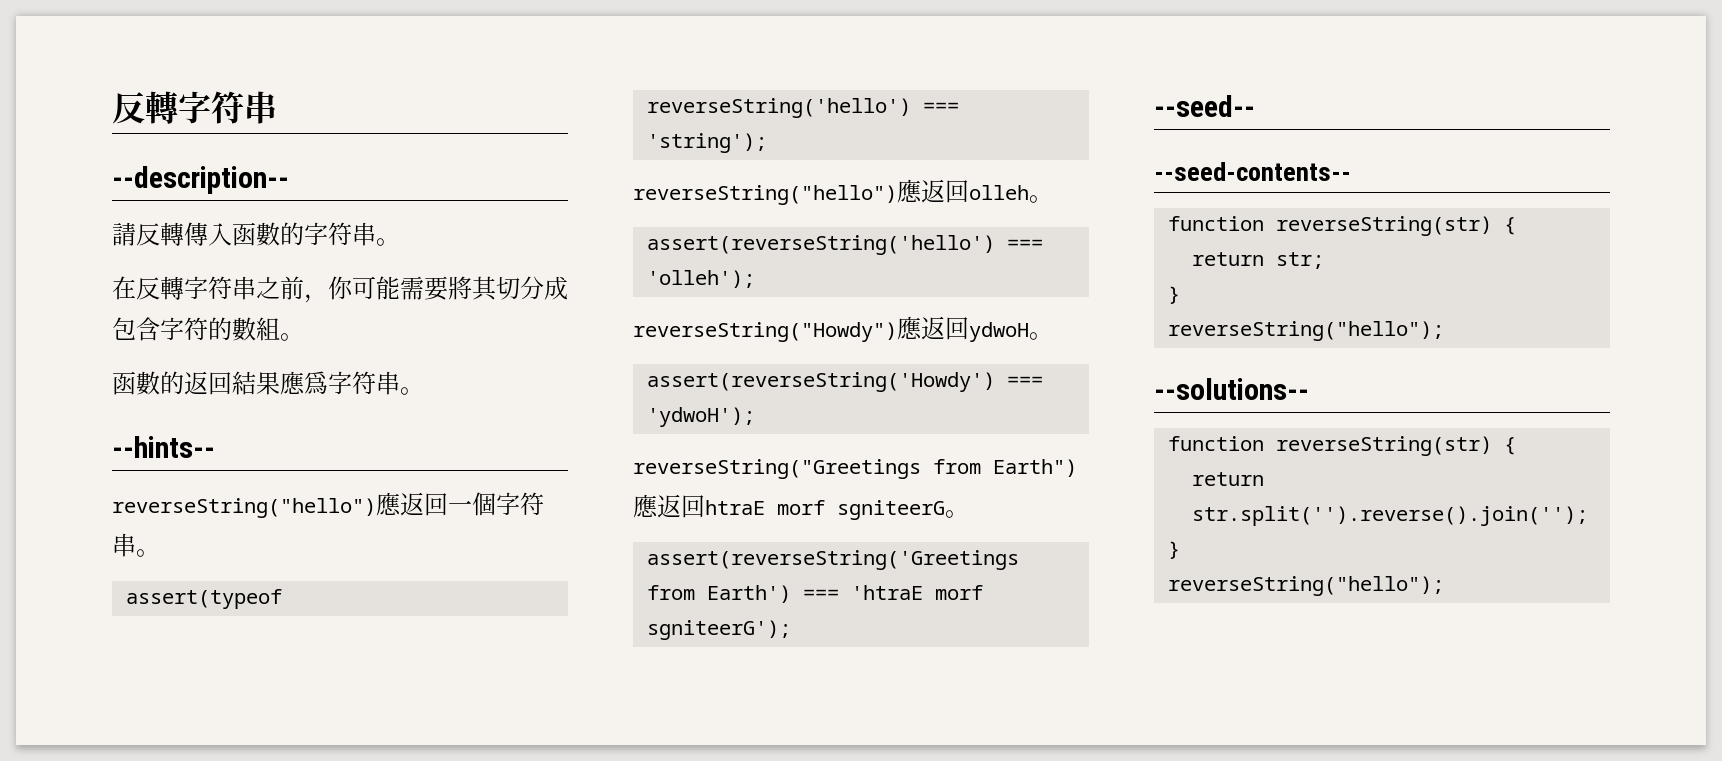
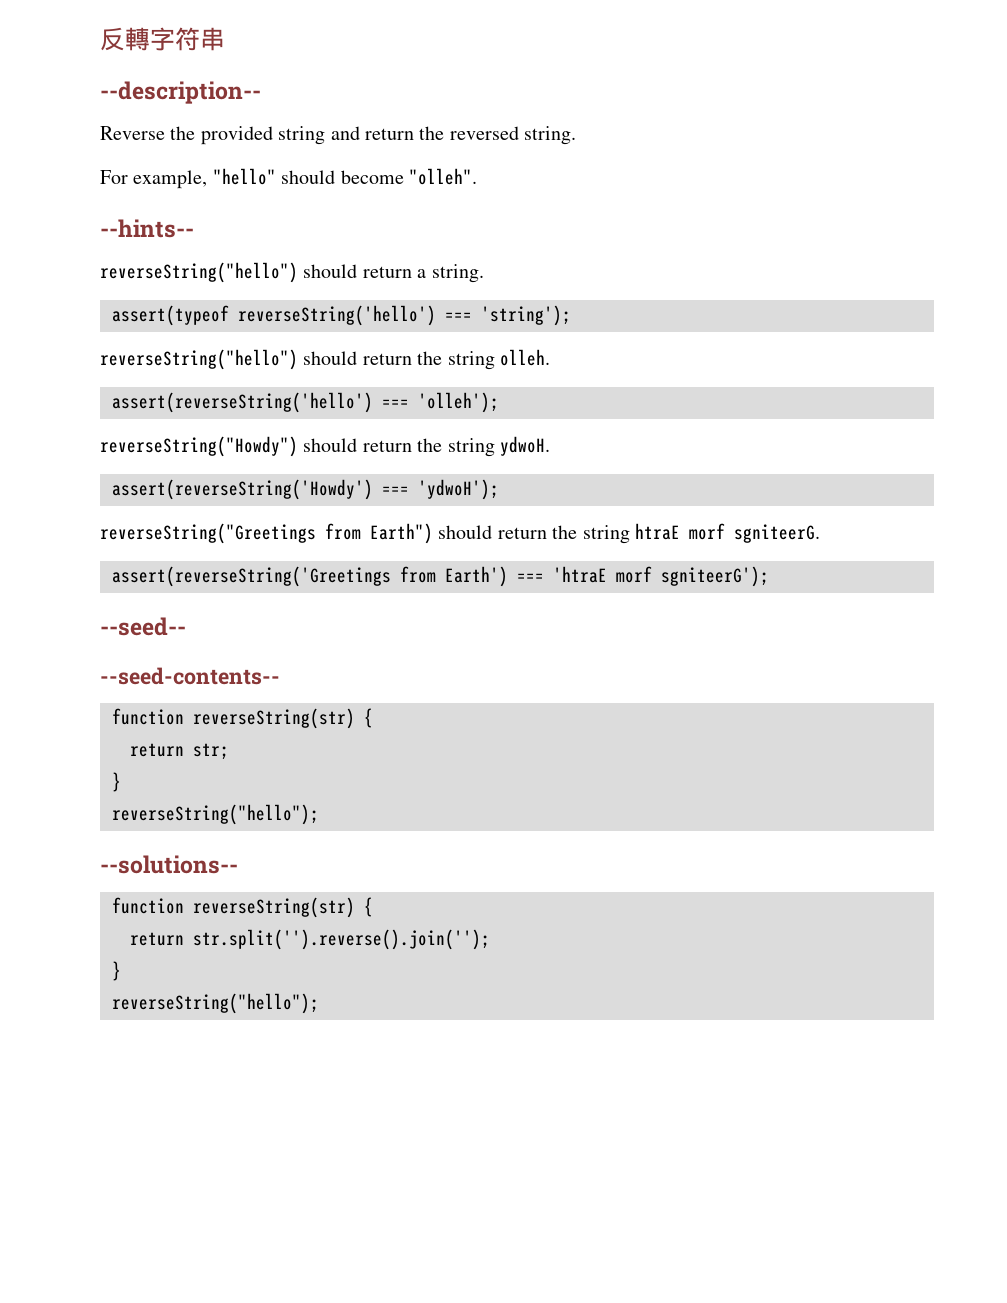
- 請反轉傳入函數的字符串。
- 在反轉字符串之前，你可能需要將其切分成包含字符的數組。
- 函數的返回結果應爲字符串。
+ Reverse the provided string and return the reversed string.
+ For example, "hello" should become "olleh".
  --hints--
- reverseString("hello")應返回一個字符串。
+ reverseString("hello") should return a string.
- reverseString("hello")應返回olleh。
+ reverseString("hello") should return the string olleh.
- reverseString("Howdy")應返回ydwoH。
+ reverseString("Howdy") should return the string ydwoH.
- reverseString("Greetings from Earth")應返回htraE morf sgniteerG。
+ reverseString("Greetings from Earth") should return the string htraE morf sgniteerG.

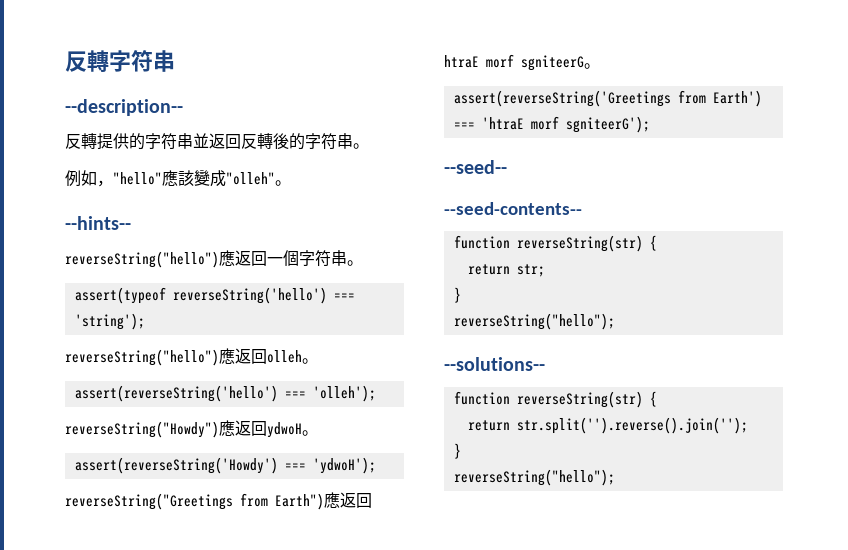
- Reverse the provided string and return the reversed string.
- For example, "hello" should become "olleh".
+ 反轉提供的字符串並返回反轉後的字符串。
+ 例如，"hello"應該變成"olleh"。
  --hints--
- reverseString("hello") should return a string.
+ reverseString("hello")應返回一個字符串。
- reverseString("hello") should return the string olleh.
+ reverseString("hello")應返回olleh。
- reverseString("Howdy") should return the string ydwoH.
+ reverseString("Howdy")應返回ydwoH。
- reverseString("Greetings from Earth") should return the string htraE morf sgniteerG.
+ reverseString("Greetings from Earth")應返回htraE morf sgniteerG。

